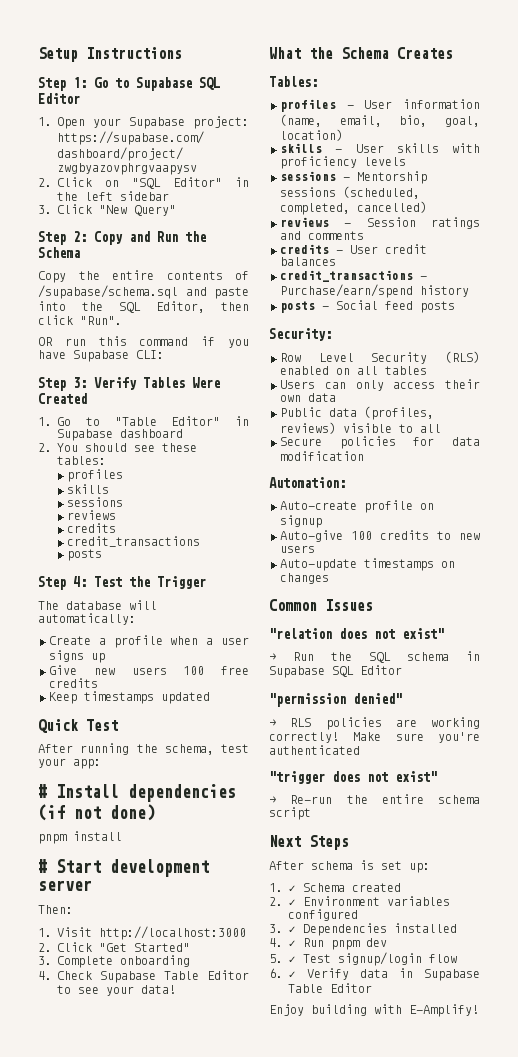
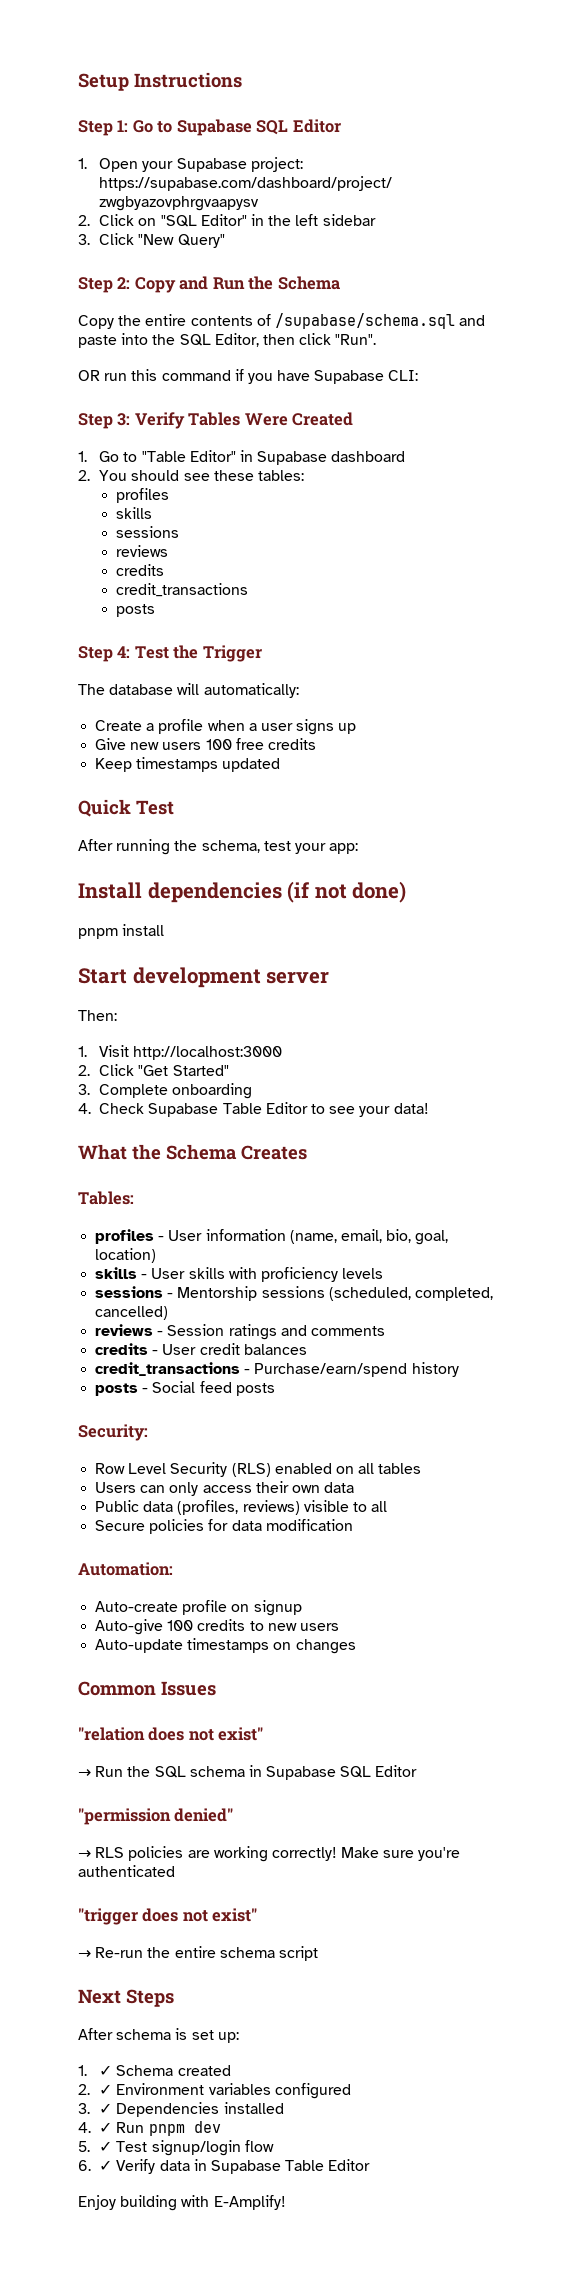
- # Install dependencies (if not done)
+ Install dependencies (if not done)
- # Start development server
+ Start development server

